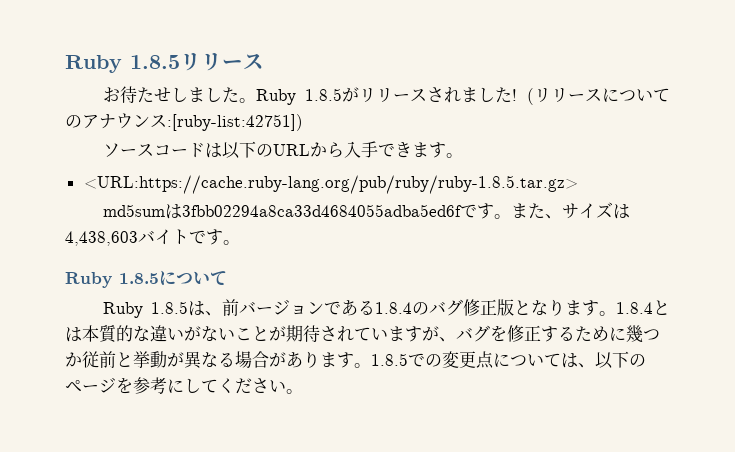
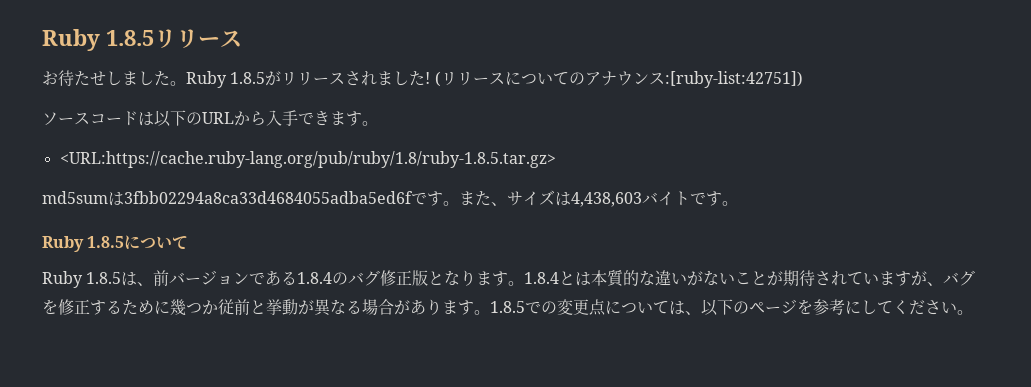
- <URL:https://cache.ruby-lang.org/pub/ruby/ruby-1.8.5.tar.gz>
+ <URL:https://cache.ruby-lang.org/pub/ruby/1.8/ruby-1.8.5.tar.gz>

